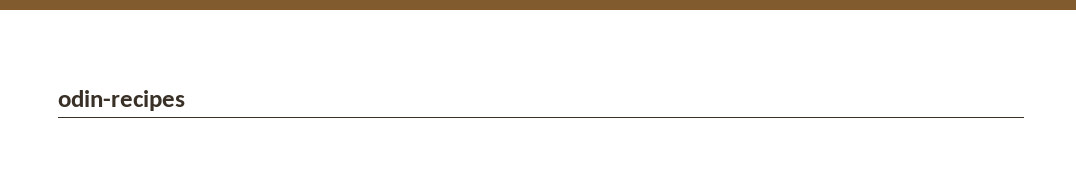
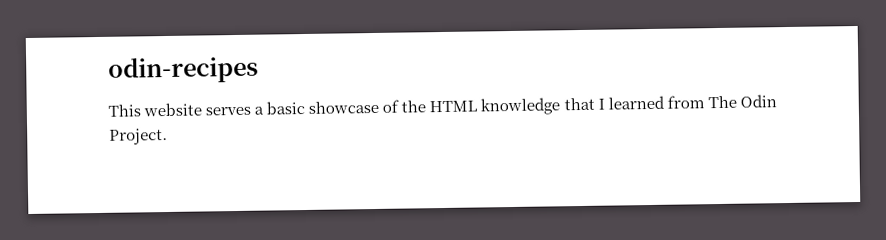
+ This website serves a basic showcase of the HTML knowledge that I learned from The Odin Project.

